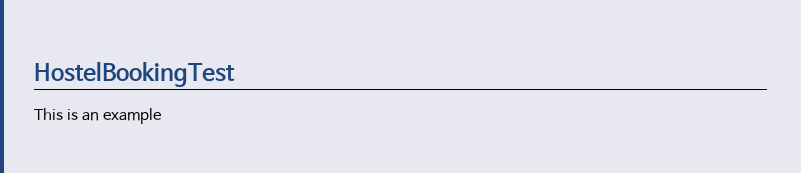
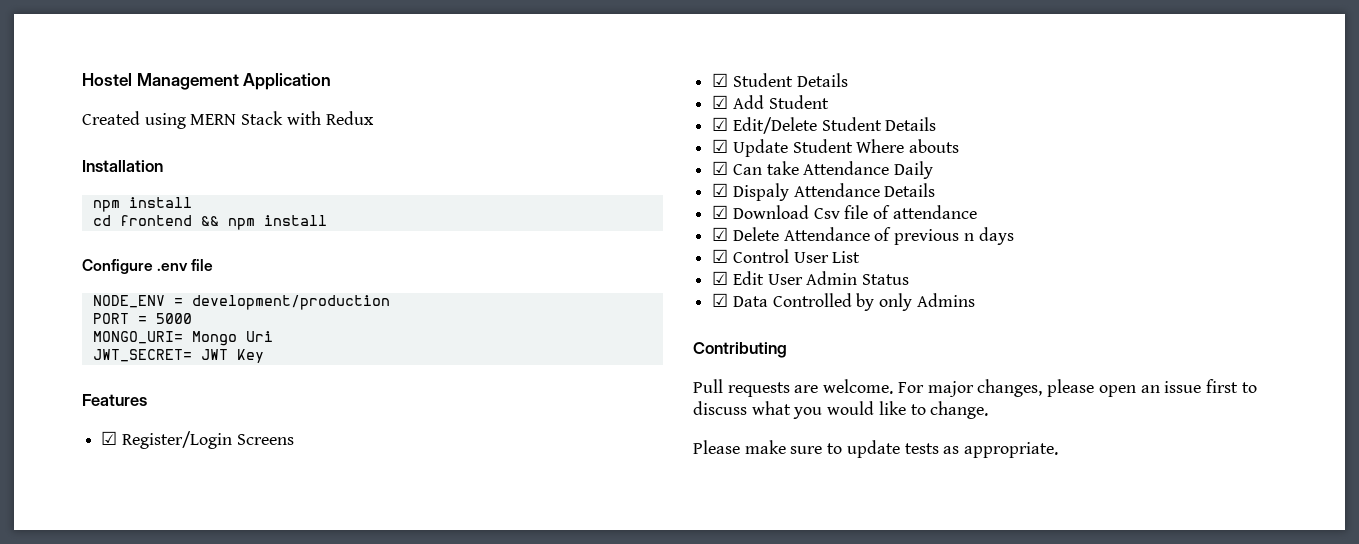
- HostelBookingTest
- This is an example
+ Hostel Management Application
+ Created using MERN Stack with Redux
+ Installation
+ npm install
+ cd frontend && npm install
+ Configure .env file
+ NODE_ENV = development/production
+ PORT = 5000
+ MONGO_URI= Mongo Uri
+ JWT_SECRET= JWT Key
+ Features
+ ☑ Register/Login Screens
+ ☑ Student Details
+ ☑ Add Student
+ ☑ Edit/Delete Student Details
+ ☑ Update Student Where abouts
+ ☑ Can take Attendance Daily
+ ☑ Dispaly Attendance Details
+ ☑ Download Csv file of attendance
+ ☑ Delete Attendance of previous n days
+ ☑ Control User List
+ ☑ Edit User Admin Status
+ ☑ Data Controlled by only Admins
+ Contributing
+ Pull requests are welcome. For major changes, please open an issue first to discuss what you would like to change.
+ Please make sure to update tests as appropriate.

